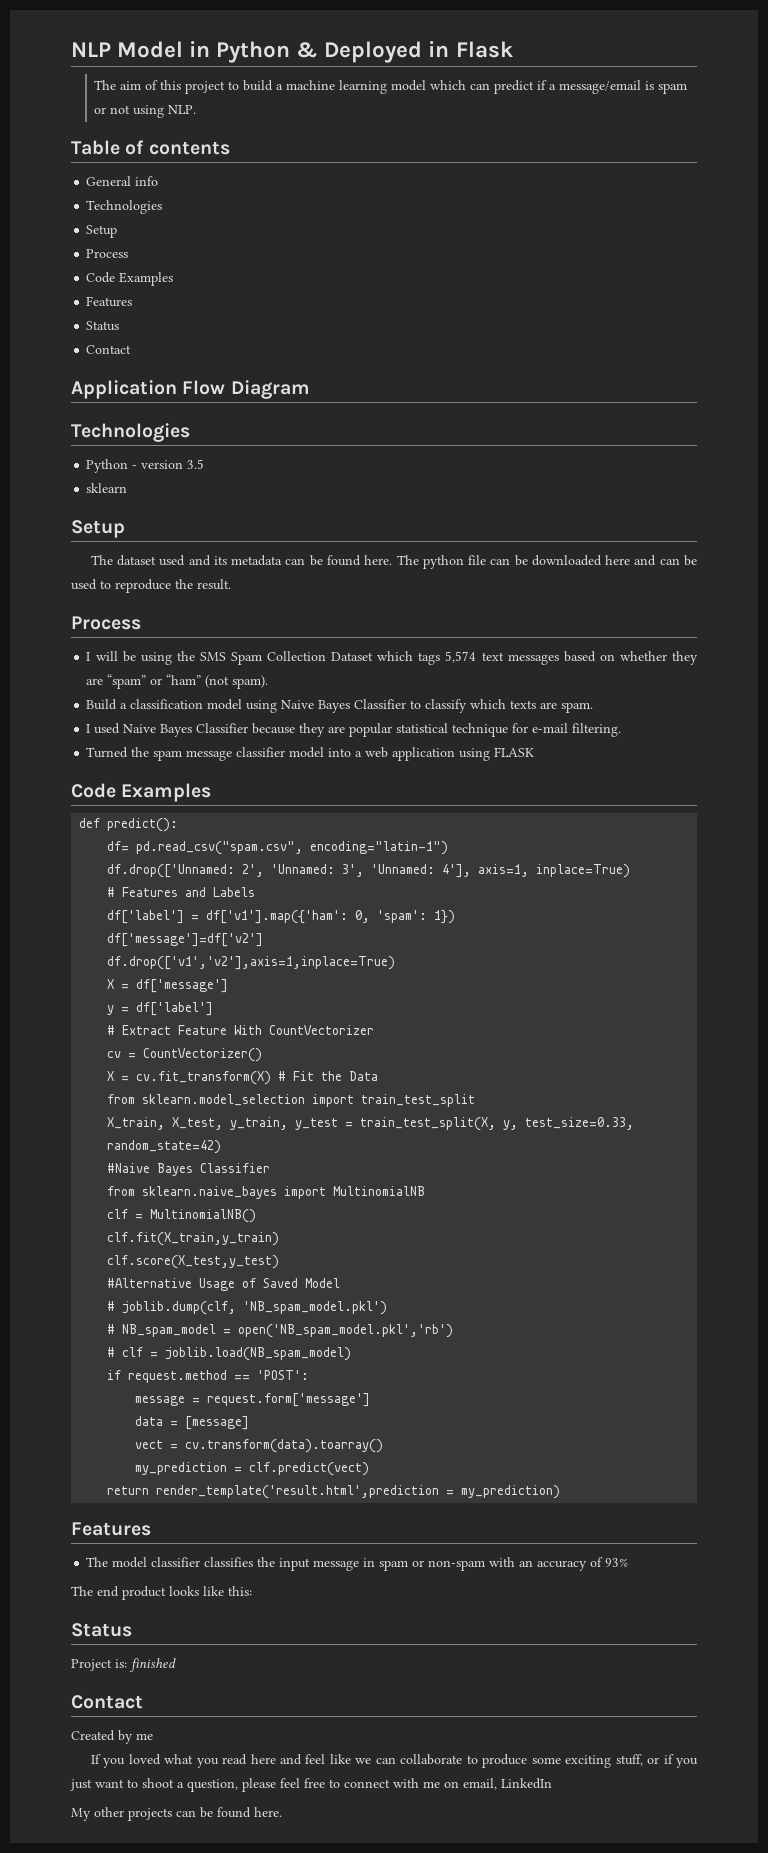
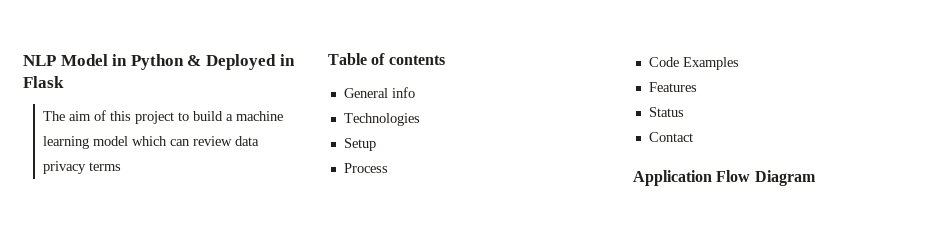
- The aim of this project to build a machine learning model which can predict if a message/email is spam or not using NLP.
+ The aim of this project to build a machine learning model which can review data privacy terms
  Application Flow Diagram
- Technologies
- Python - version 3.5
- sklearn
- Setup
- The dataset used and its metadata can be found here. The python file can be downloaded here and can be used to reproduce the result.
- Process
- I will be using the SMS Spam Collection Dataset which tags 5,574 text messages based on whether they are “spam” or “ham” (not spam).
- Build a classification model using Naive Bayes Classifier to classify which texts are spam.
- I used Naive Bayes Classifier because they are popular statistical technique for e-mail filtering.
- Turned the spam message classifier model into a web application using FLASK
- Code Examples
- def predict():
- df= pd.read_csv("spam.csv", encoding="latin-1")
- df.drop(['Unnamed: 2', 'Unnamed: 3', 'Unnamed: 4'], axis=1, inplace=True)
- # Features and Labels
- df['label'] = df['v1'].map({'ham': 0, 'spam': 1})
- df['message']=df['v2']
- df.drop(['v1','v2'],axis=1,inplace=True)
- X = df['message']
- y = df['label']
- # Extract Feature With CountVectorizer
- cv = CountVectorizer()
- X = cv.fit_transform(X) # Fit the Data
- from sklearn.model_selection import train_test_split
- X_train, X_test, y_train, y_test = train_test_split(X, y, test_size=0.33, random_state=42)
- #Naive Bayes Classifier
- from sklearn.naive_bayes import MultinomialNB
- clf = MultinomialNB()
- clf.fit(X_train,y_train)
- clf.score(X_test,y_test)
- #Alternative Usage of Saved Model
- # joblib.dump(clf, 'NB_spam_model.pkl')
- # NB_spam_model = open('NB_spam_model.pkl','rb')
- # clf = joblib.load(NB_spam_model)
- if request.method == 'POST':
- message = request.form['message']
- data = [message]
- vect = cv.transform(data).toarray()
- my_prediction = clf.predict(vect)
- return render_template('result.html',prediction = my_prediction)
- Features
- The model classifier classifies the input message in spam or non-spam with an accuracy of 93%
- The end product looks like this:
- Status
- Project is: finished
- Contact
- Created by me
- If you loved what you read here and feel like we can collaborate to produce some exciting stuff, or if you just want to shoot a question, please feel free to connect with me on email, LinkedIn
- My other projects can be found here.

